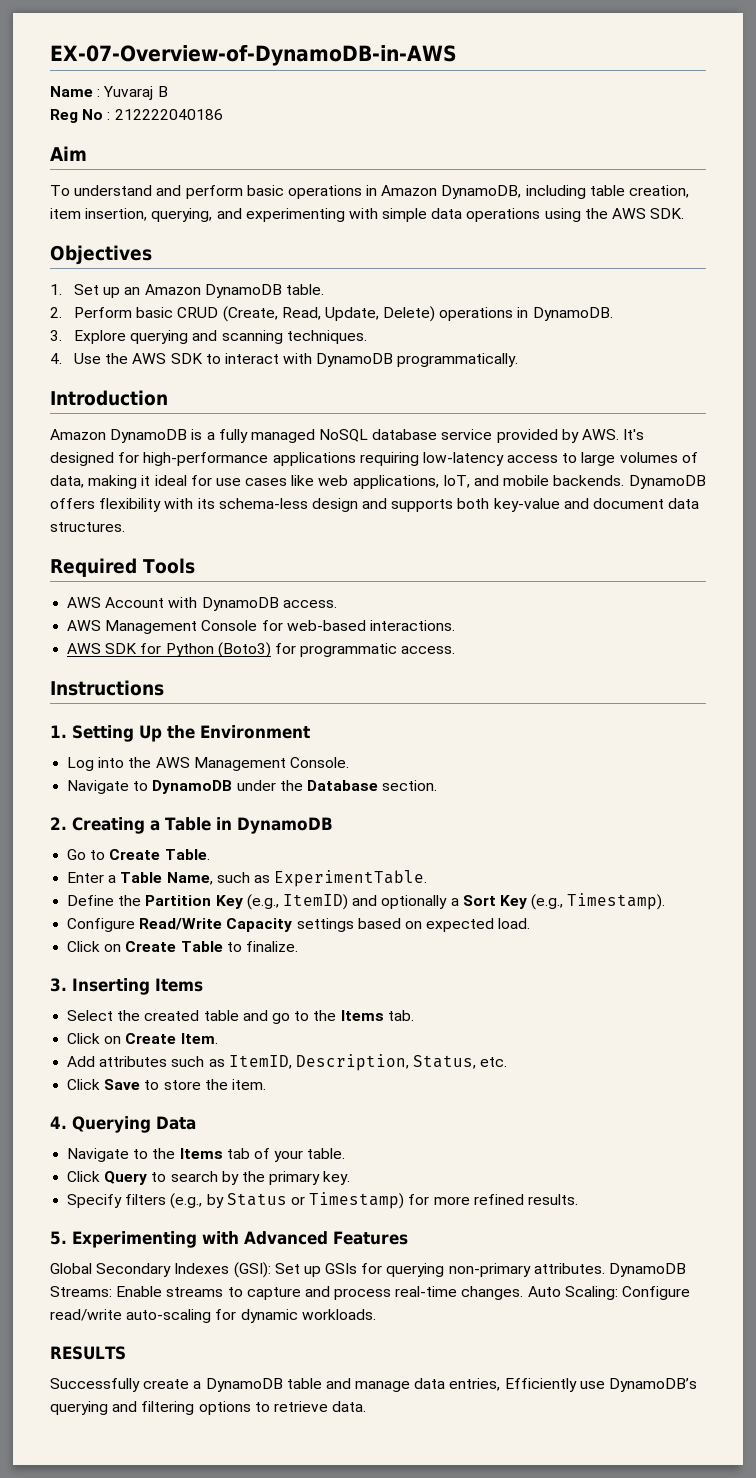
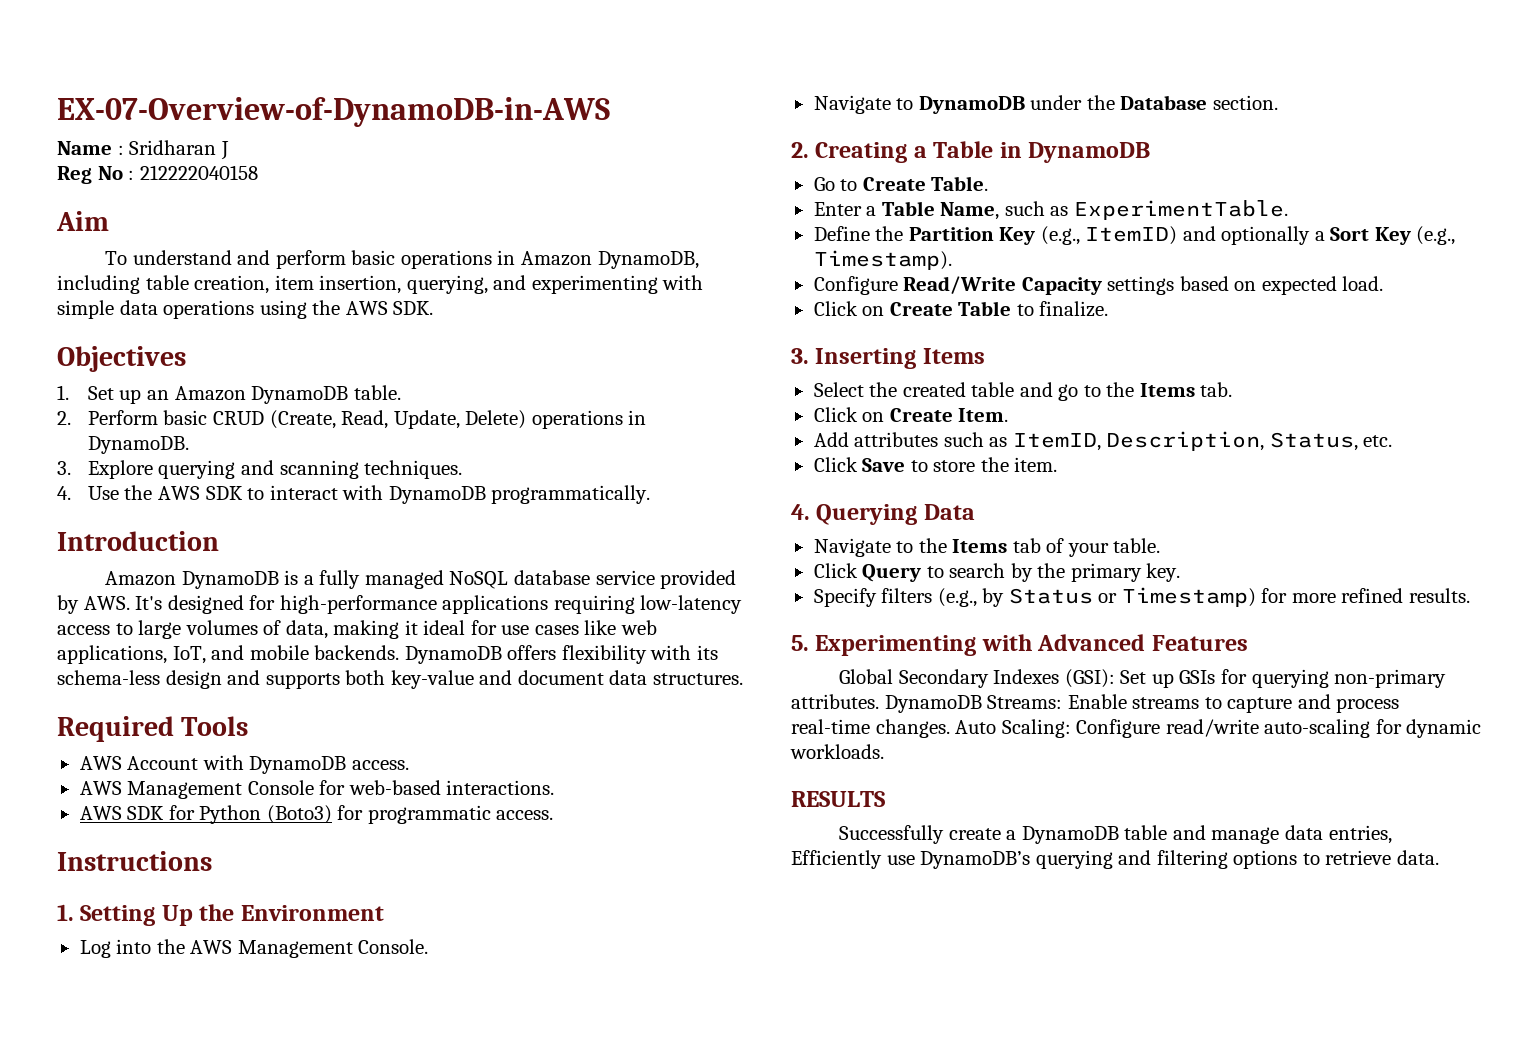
- Name : Yuvaraj B
+ Name : Sridharan J
- Reg No : 212222040186
+ Reg No : 212222040158

